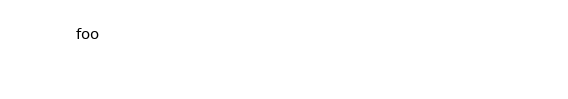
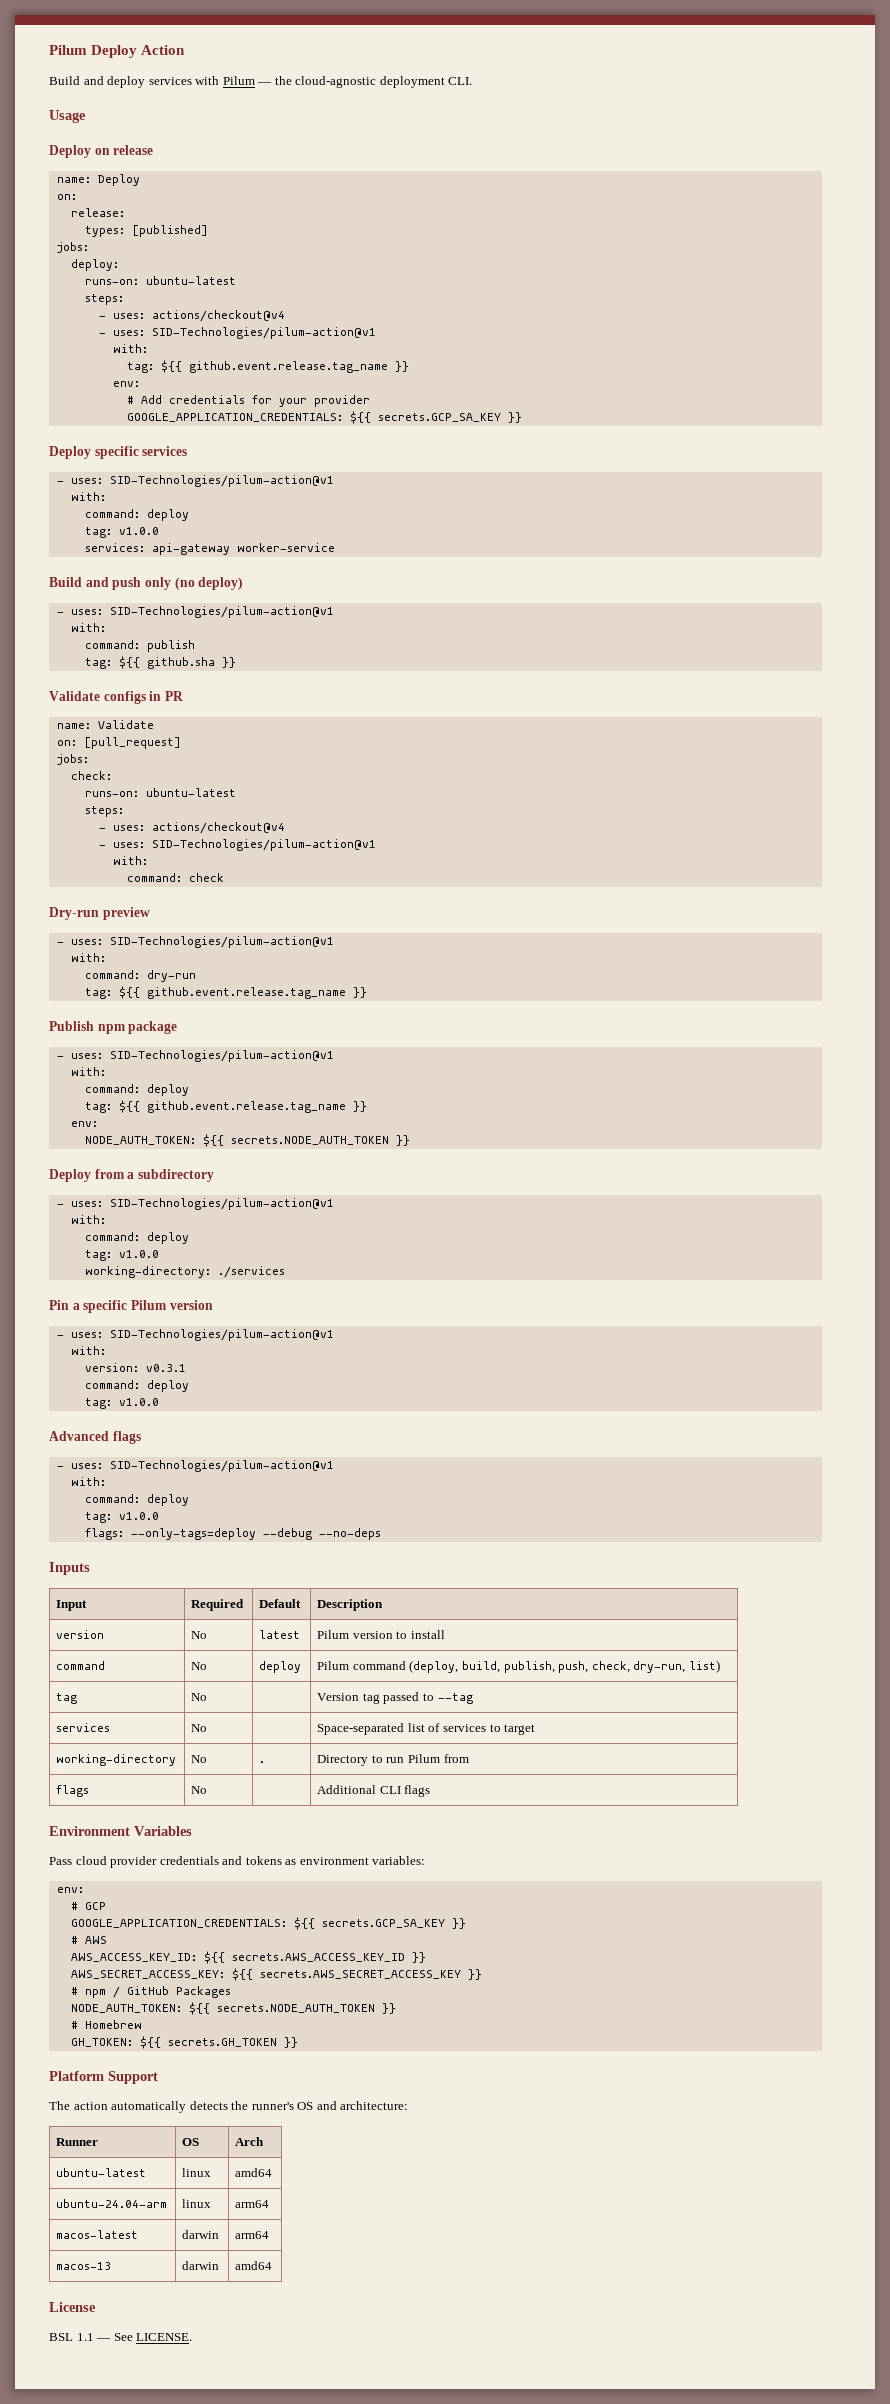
- foo
+ Pilum Deploy Action
+ Build and deploy services with Pilum — the cloud-agnostic deployment CLI.
+ Usage
+ Deploy on release
+ name: Deploy
+ on:
+ release:
+ types: [published]
+ jobs:
+ deploy:
+ runs-on: ubuntu-latest
+ steps:
+ - uses: actions/checkout@v4
+ - uses: SID-Technologies/pilum-action@v1
+ with:
+ tag: ${{ github.event.release.tag_name }}
+ env:
+ # Add credentials for your provider
+ GOOGLE_APPLICATION_CREDENTIALS: ${{ secrets.GCP_SA_KEY }}
+ Deploy specific services
+ - uses: SID-Technologies/pilum-action@v1
+ with:
+ command: deploy
+ tag: v1.0.0
+ services: api-gateway worker-service
+ Build and push only (no deploy)
+ - uses: SID-Technologies/pilum-action@v1
+ with:
+ command: publish
+ tag: ${{ github.sha }}
+ Validate configs in PR
+ name: Validate
+ on: [pull_request]
+ jobs:
+ check:
+ runs-on: ubuntu-latest
+ steps:
+ - uses: actions/checkout@v4
+ - uses: SID-Technologies/pilum-action@v1
+ with:
+ command: check
+ Dry-run preview
+ - uses: SID-Technologies/pilum-action@v1
+ with:
+ command: dry-run
+ tag: ${{ github.event.release.tag_name }}
+ Publish npm package
+ - uses: SID-Technologies/pilum-action@v1
+ with:
+ command: deploy
+ tag: ${{ github.event.release.tag_name }}
+ env:
+ NODE_AUTH_TOKEN: ${{ secrets.NODE_AUTH_TOKEN }}
+ Deploy from a subdirectory
+ - uses: SID-Technologies/pilum-action@v1
+ with:
+ command: deploy
+ tag: v1.0.0
+ working-directory: ./services
+ Pin a specific Pilum version
+ - uses: SID-Technologies/pilum-action@v1
+ with:
+ version: v0.3.1
+ command: deploy
+ tag: v1.0.0
+ Advanced flags
+ - uses: SID-Technologies/pilum-action@v1
+ with:
+ command: deploy
+ tag: v1.0.0
+ flags: --only-tags=deploy --debug --no-deps
+ Inputs
+ Input | Required | Default | Description
+ version | No | latest | Pilum version to install
+ command | No | deploy | Pilum command (deploy, build, publish, push, check, dry-run, list)
+ tag | No | | Version tag passed to --tag
+ services | No | | Space-separated list of services to target
+ working-directory | No | . | Directory to run Pilum from
+ flags | No | | Additional CLI flags
+ Environment Variables
+ Pass cloud provider credentials and tokens as environment variables:
+ env:
+ # GCP
+ GOOGLE_APPLICATION_CREDENTIALS: ${{ secrets.GCP_SA_KEY }}
+ # AWS
+ AWS_ACCESS_KEY_ID: ${{ secrets.AWS_ACCESS_KEY_ID }}
+ AWS_SECRET_ACCESS_KEY: ${{ secrets.AWS_SECRET_ACCESS_KEY }}
+ # npm / GitHub Packages
+ NODE_AUTH_TOKEN: ${{ secrets.NODE_AUTH_TOKEN }}
+ # Homebrew
+ GH_TOKEN: ${{ secrets.GH_TOKEN }}
+ Platform Support
+ The action automatically detects the runner's OS and architecture:
+ Runner | OS | Arch
+ ubuntu-latest | linux | amd64
+ ubuntu-24.04-arm | linux | arm64
+ macos-latest | darwin | arm64
+ macos-13 | darwin | amd64
+ License
+ BSL 1.1 — See LICENSE.

